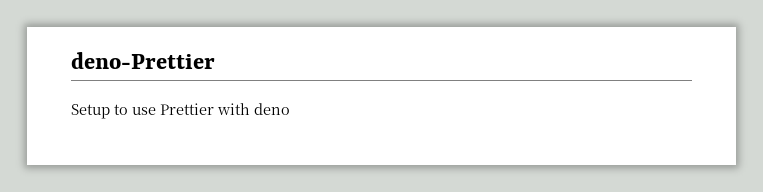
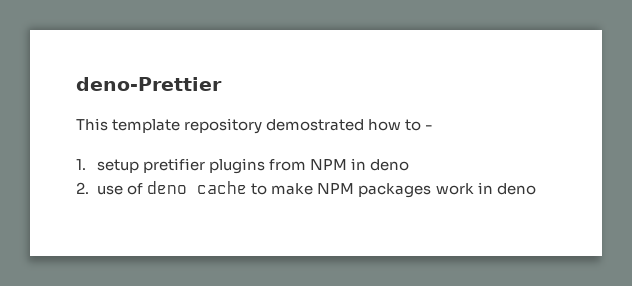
- Setup to use Prettier with deno
+ This template repository demostrated how to -
+ 1. setup pretifier plugins from NPM in deno
+ 2. use of deno cache to make NPM packages work in deno

